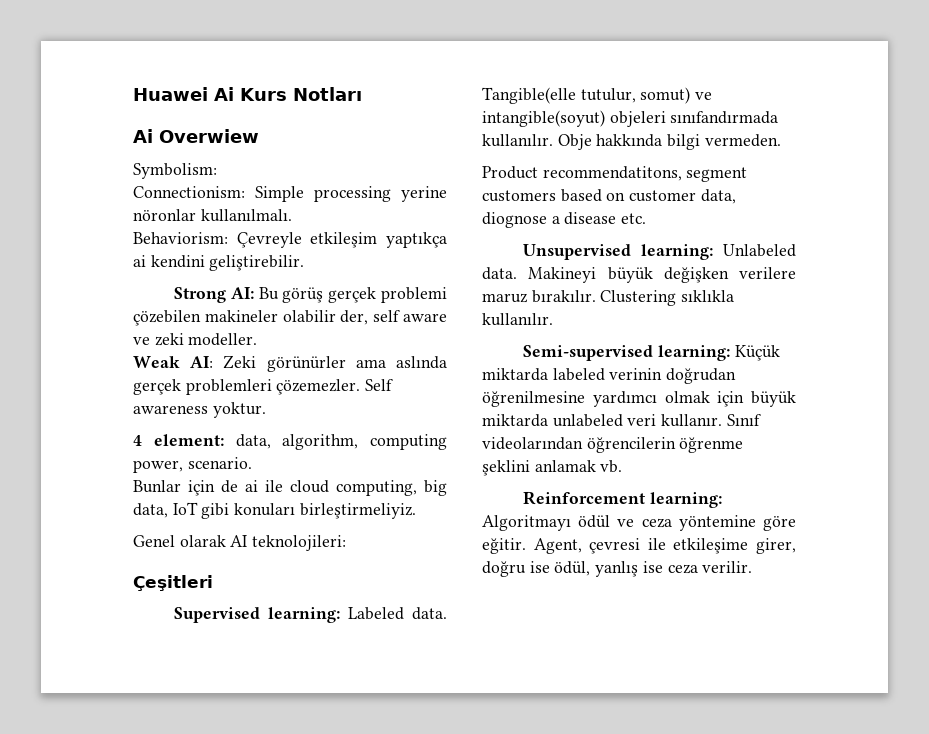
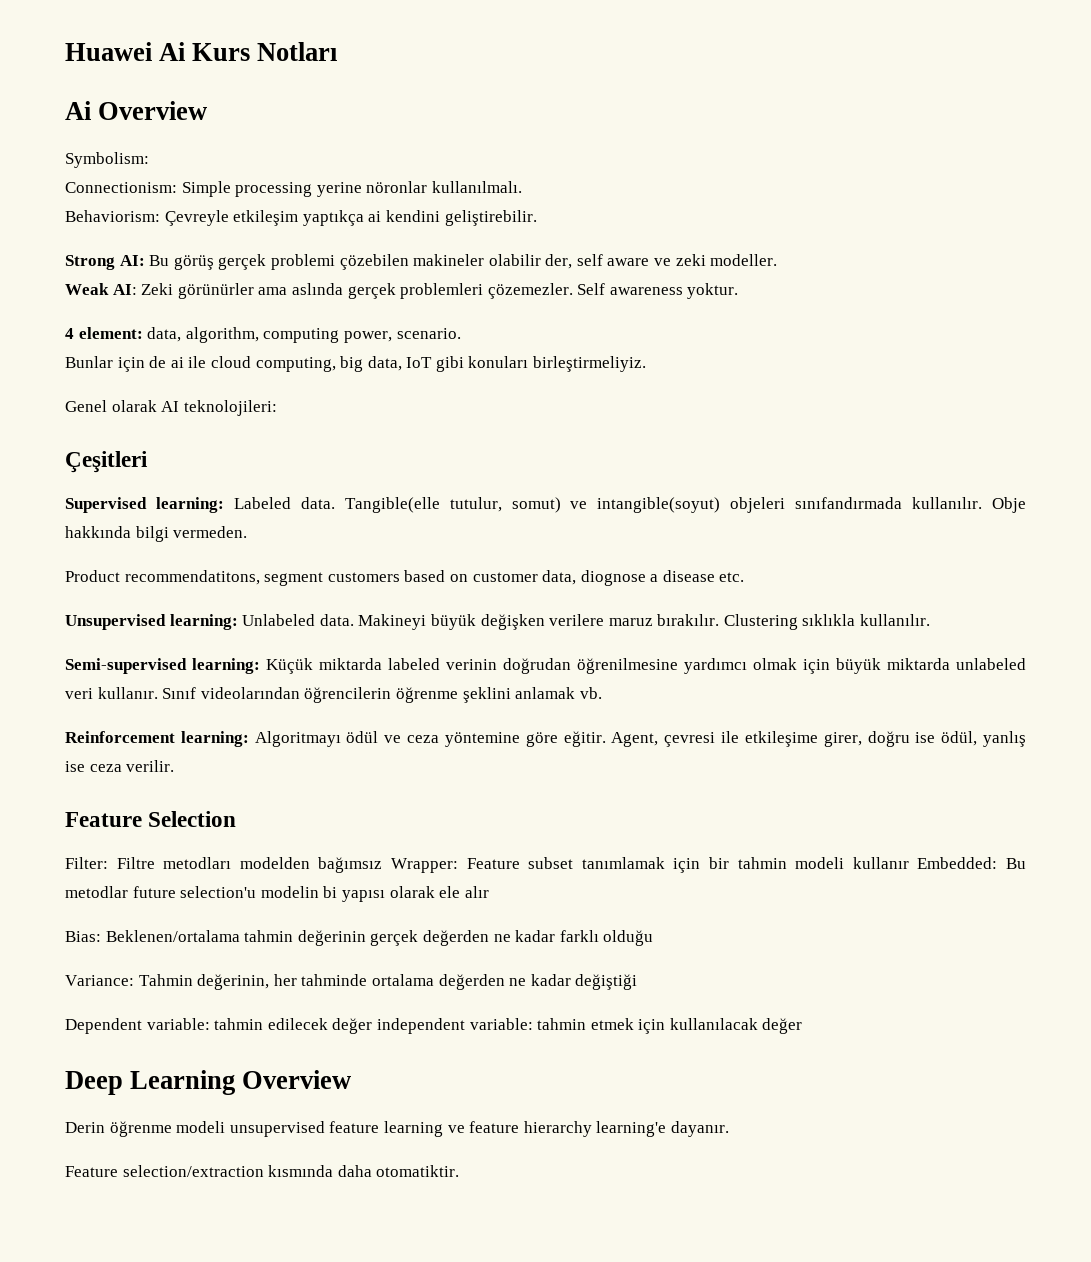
- Ai Overwiew
+ Ai Overview
+ Feature Selection
+ Filter: Filtre metodları modelden bağımsız Wrapper: Feature subset tanımlamak için bir tahmin modeli kullanır Embedded: Bu metodlar future selection'u modelin bi yapısı olarak ele alır
+ Bias: Beklenen/ortalama tahmin değerinin gerçek değerden ne kadar farklı olduğu
+ Variance: Tahmin değerinin, her tahminde ortalama değerden ne kadar değiştiği
+ Dependent variable: tahmin edilecek değer independent variable: tahmin etmek için kullanılacak değer
+ Deep Learning Overview
+ Derin öğrenme modeli unsupervised feature learning ve feature hierarchy learning'e dayanır.
+ Feature selection/extraction kısmında daha otomatiktir.

